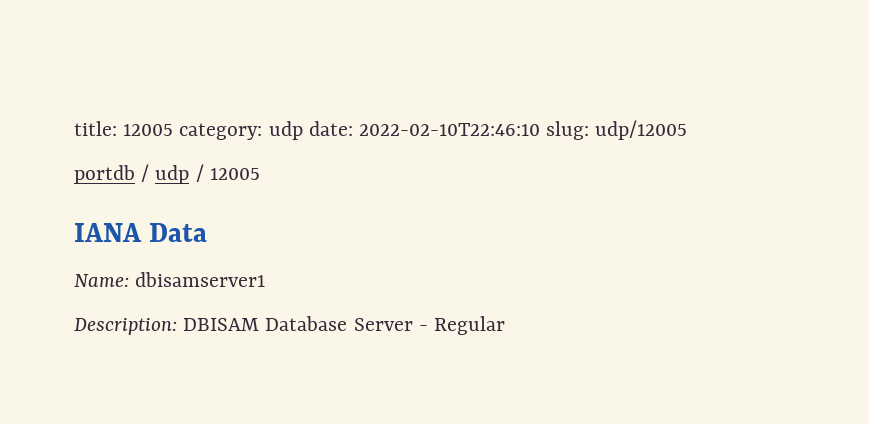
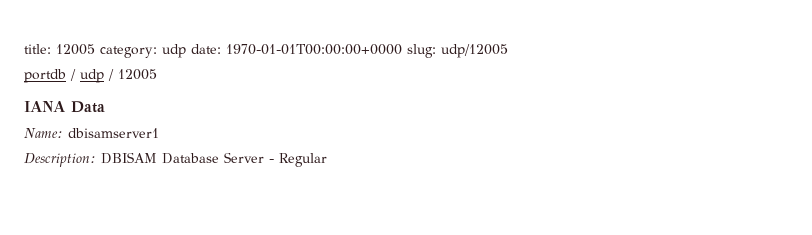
- title: 12005 category: udp date: 2022-02-10T22:46:10 slug: udp/12005
+ title: 12005 category: udp date: 1970-01-01T00:00:00+0000 slug: udp/12005

